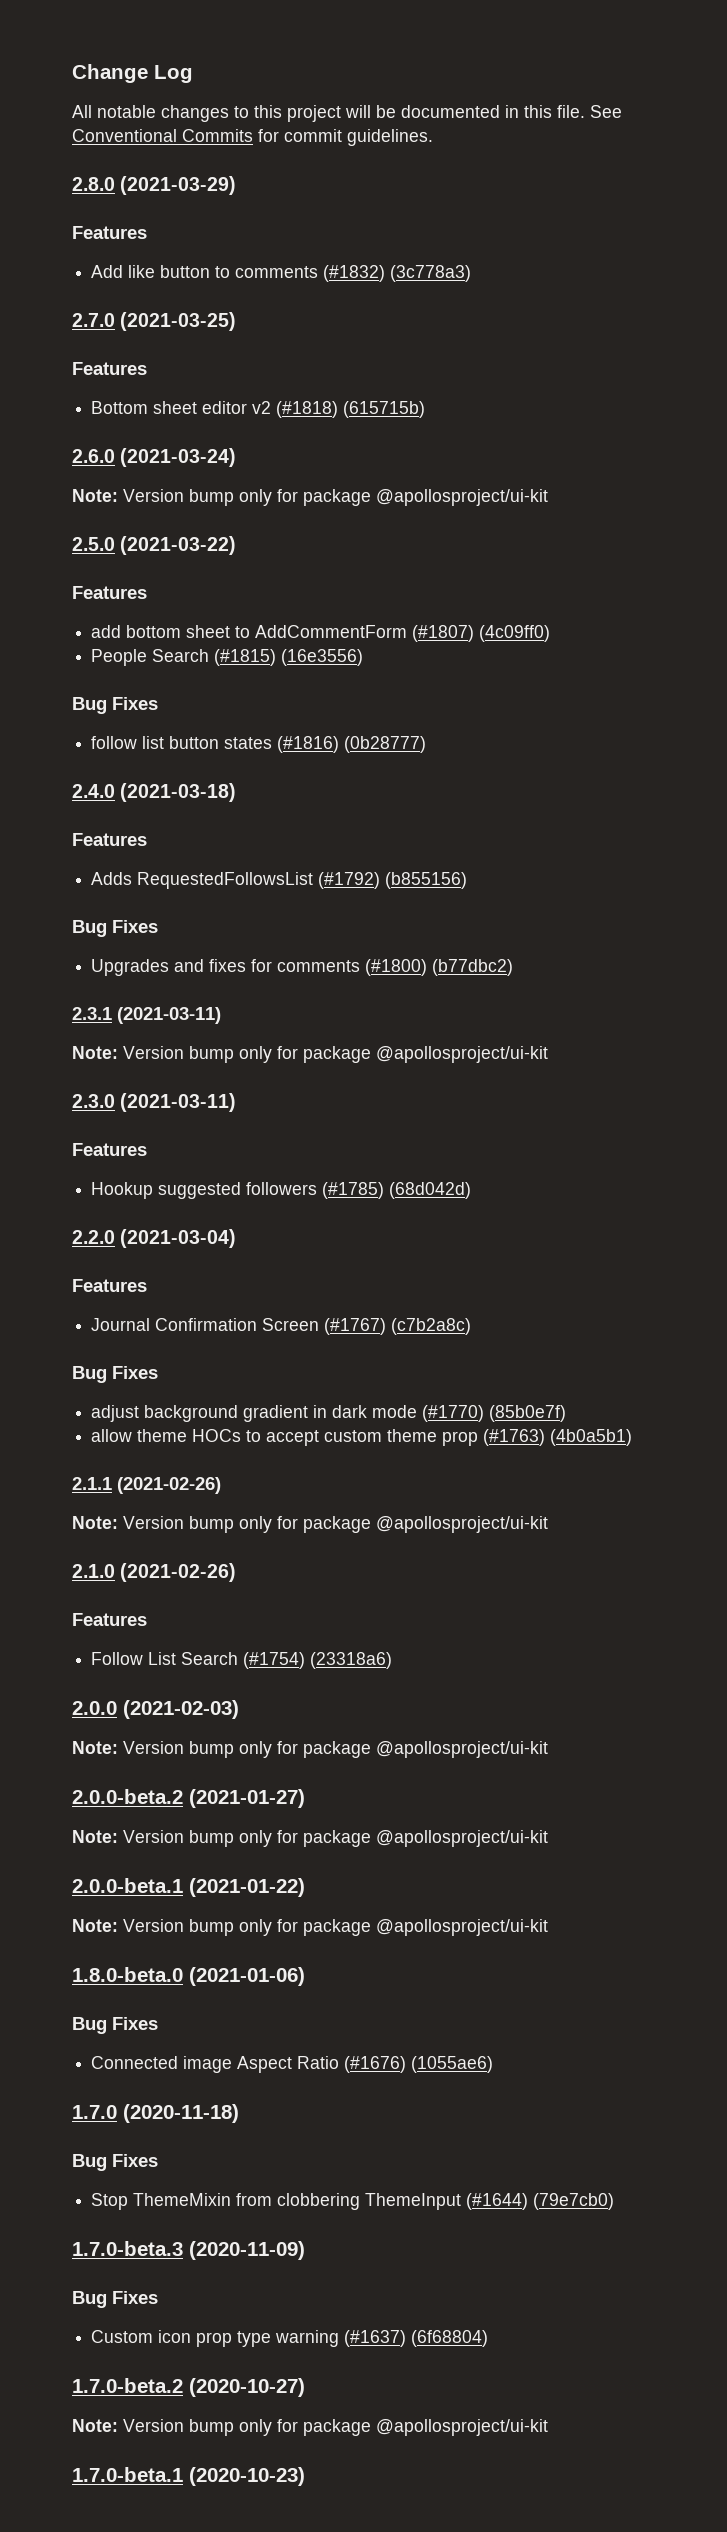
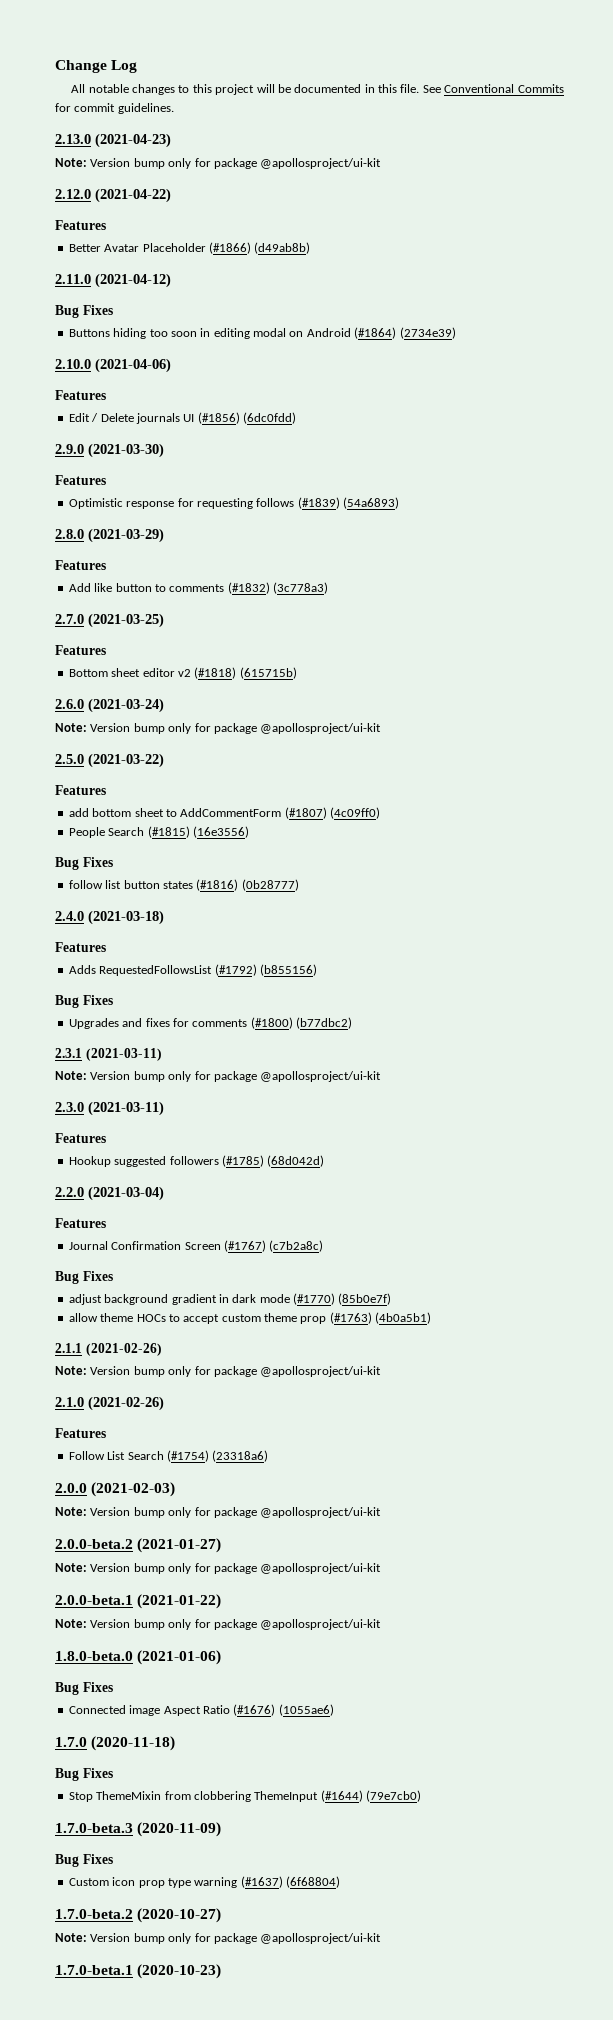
+ 2.13.0 (2021-04-23)
+ Note: Version bump only for package @apollosproject/ui-kit
+ 2.12.0 (2021-04-22)
+ Features
+ Better Avatar Placeholder (#1866) (d49ab8b)
+ 2.11.0 (2021-04-12)
+ Bug Fixes
+ Buttons hiding too soon in editing modal on Android (#1864) (2734e39)
+ 2.10.0 (2021-04-06)
+ Features
+ Edit / Delete journals UI (#1856) (6dc0fdd)
+ 2.9.0 (2021-03-30)
+ Features
+ Optimistic response for requesting follows (#1839) (54a6893)

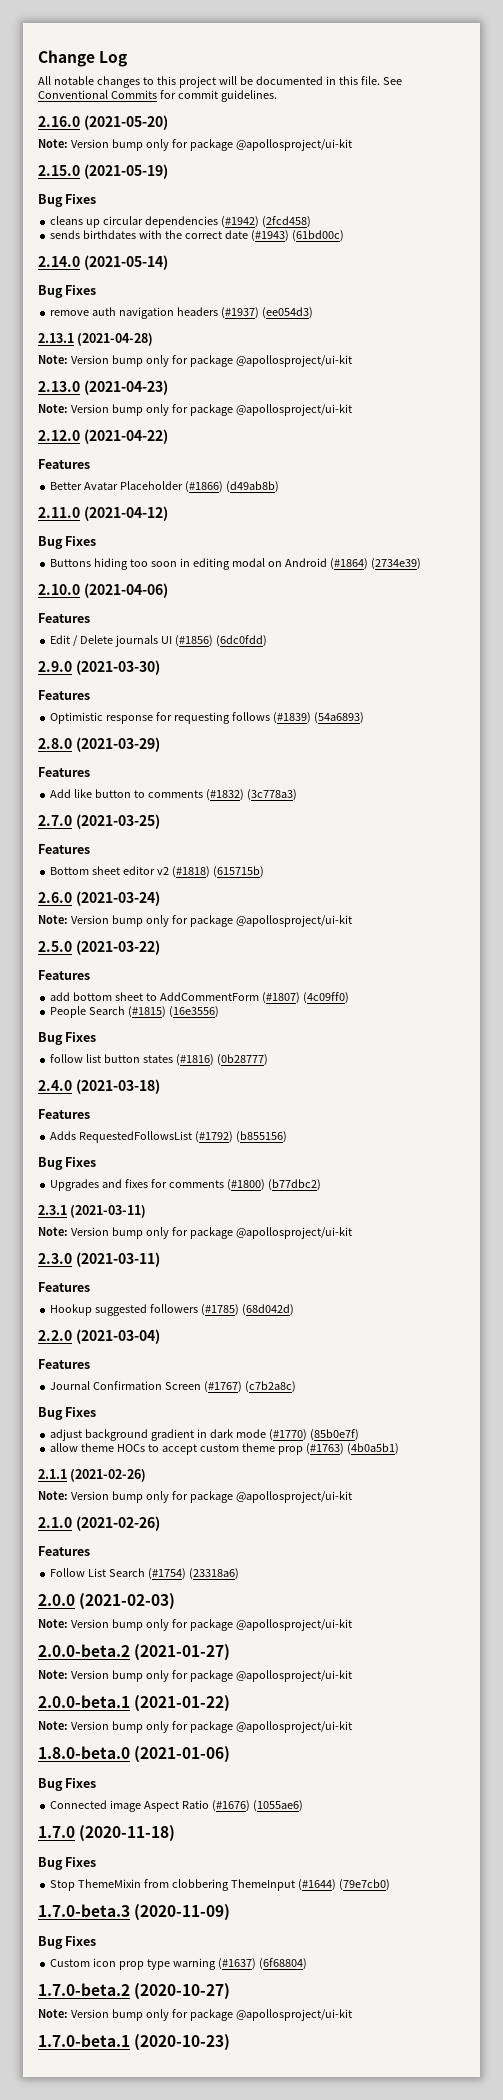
+ 2.16.0 (2021-05-20)
+ Note: Version bump only for package @apollosproject/ui-kit
+ 2.15.0 (2021-05-19)
+ Bug Fixes
+ cleans up circular dependencies (#1942) (2fcd458)
+ sends birthdates with the correct date (#1943) (61bd00c)
+ 2.14.0 (2021-05-14)
+ Bug Fixes
+ remove auth navigation headers (#1937) (ee054d3)
+ 2.13.1 (2021-04-28)
+ Note: Version bump only for package @apollosproject/ui-kit

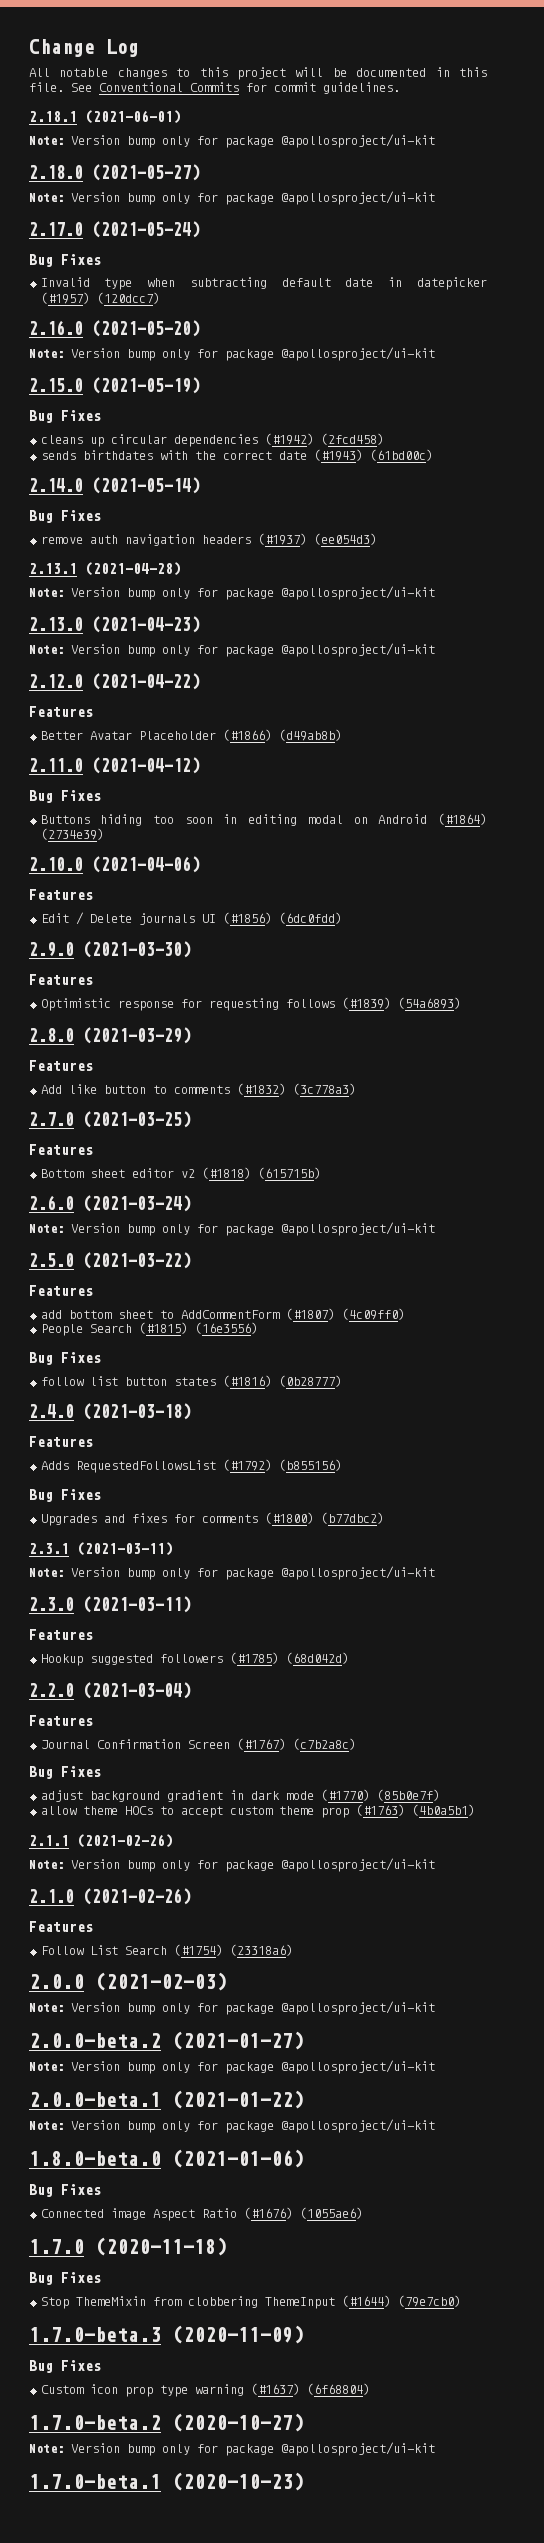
+ 2.18.1 (2021-06-01)
+ Note: Version bump only for package @apollosproject/ui-kit
+ 2.18.0 (2021-05-27)
+ Note: Version bump only for package @apollosproject/ui-kit
+ 2.17.0 (2021-05-24)
+ Bug Fixes
+ Invalid type when subtracting default date in datepicker (#1957) (120dcc7)

